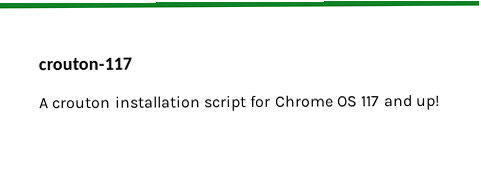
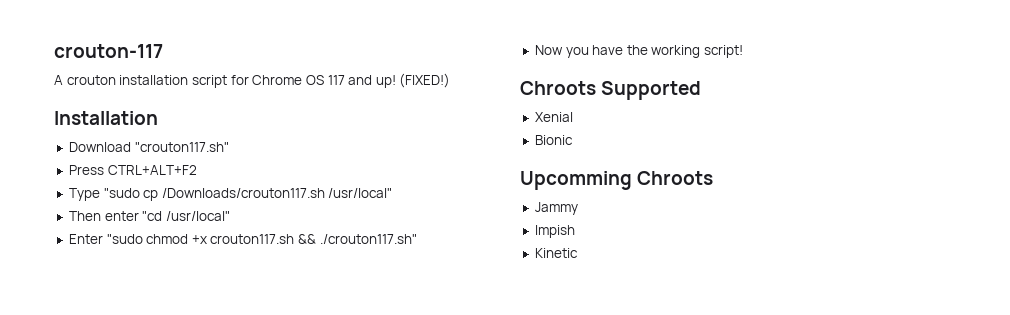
+ (FIXED!)
+ Installation
+ Download "crouton117.sh"
+ Press CTRL+ALT+F2
+ Type "sudo cp /Downloads/crouton117.sh /usr/local"
+ Then enter "cd /usr/local"
+ Enter "sudo chmod +x crouton117.sh && ./crouton117.sh"
+ Now you have the working script!
+ Chroots Supported
+ Xenial
+ Bionic
+ Upcomming Chroots
+ Jammy
+ Impish
+ Kinetic

